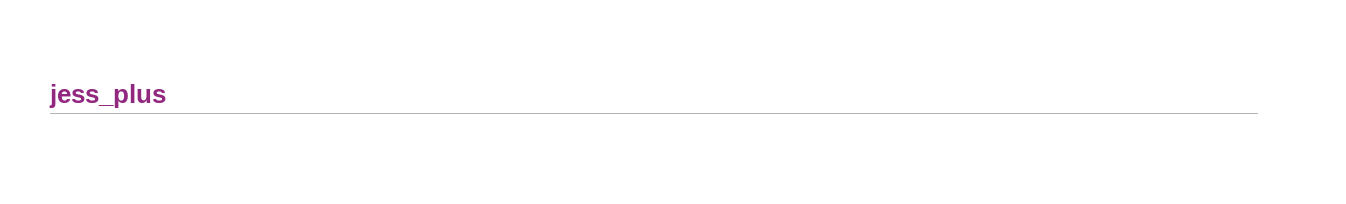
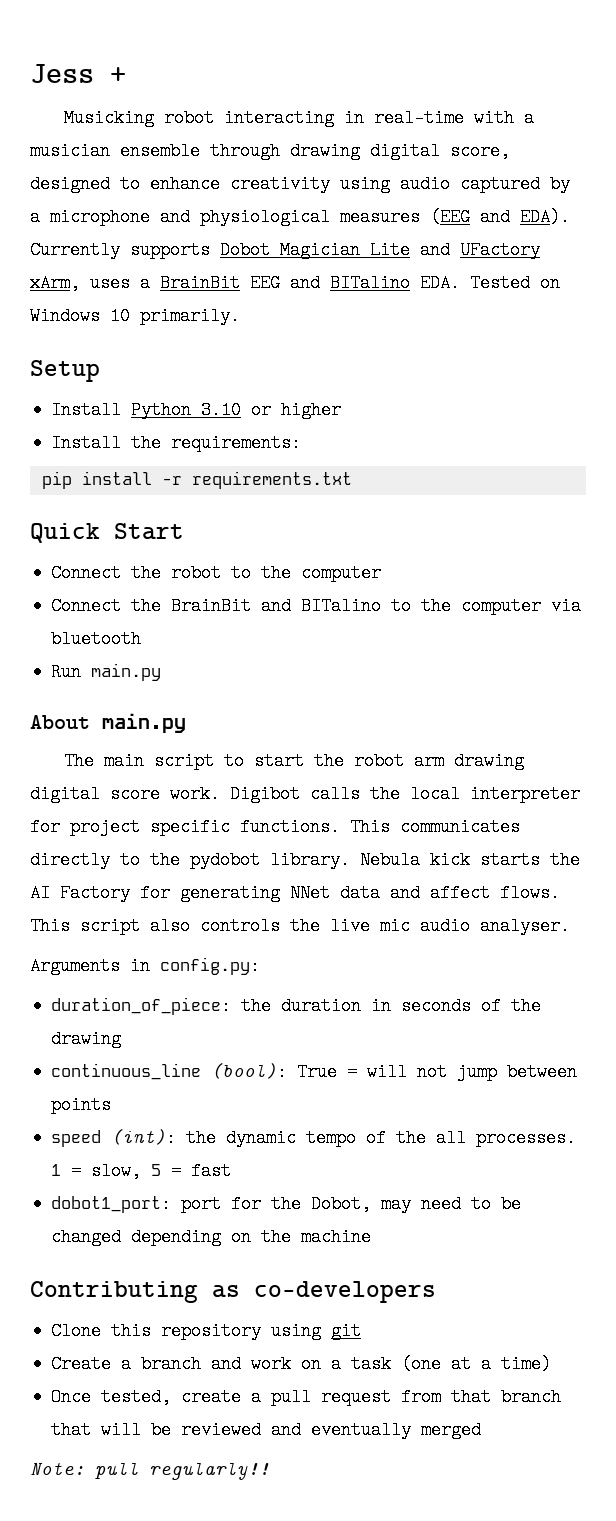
- jess_plus
+ Jess +
+ Musicking robot interacting in real-time with a musician ensemble through drawing digital score, designed to enhance creativity using audio captured by a microphone and physiological measures (EEG and EDA). Currently supports Dobot Magician Lite and UFactory xArm, uses a BrainBit EEG and BITalino EDA. Tested on Windows 10 primarily.
+ Setup
+ Install Python 3.10 or higher
+ Install the requirements:
+ pip install -r requirements.txt
+ Quick Start
+ Connect the robot to the computer
+ Connect the BrainBit and BITalino to the computer via bluetooth
+ Run main.py
+ About main.py
+ The main script to start the robot arm drawing digital score work. Digibot calls the local interpreter for project specific functions. This communicates directly to the pydobot library. Nebula kick starts the AI Factory for generating NNet data and affect flows. This script also controls the live mic audio analyser.
+ Arguments in config.py:
+ duration_of_piece: the duration in seconds of the drawing
+ continuous_line (bool): True = will not jump between points
+ speed (int): the dynamic tempo of the all processes. 1 = slow, 5 = fast
+ dobot1_port: port for the Dobot, may need to be changed depending on the machine
+ Contributing as co-developers
+ Clone this repository using git
+ Create a branch and work on a task (one at a time)
+ Once tested, create a pull request from that branch that will be reviewed and eventually merged
+ Note: pull regularly!!

